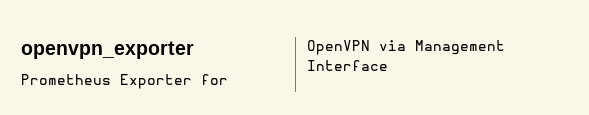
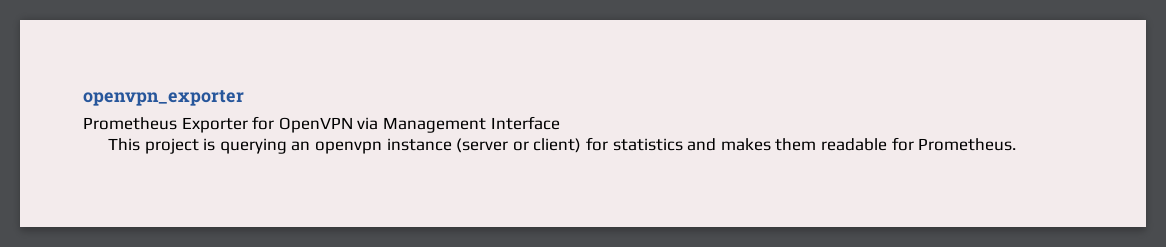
+ This project is querying an openvpn instance (server or client) for statistics and makes them readable for Prometheus.

